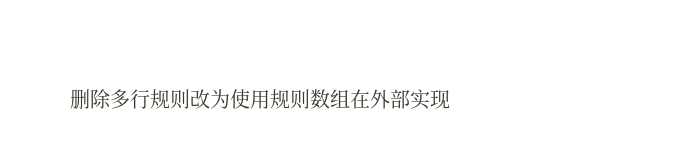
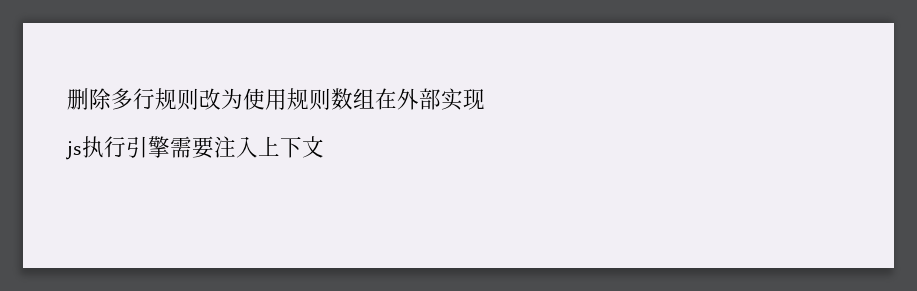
+ js执行引擎需要注入上下文

